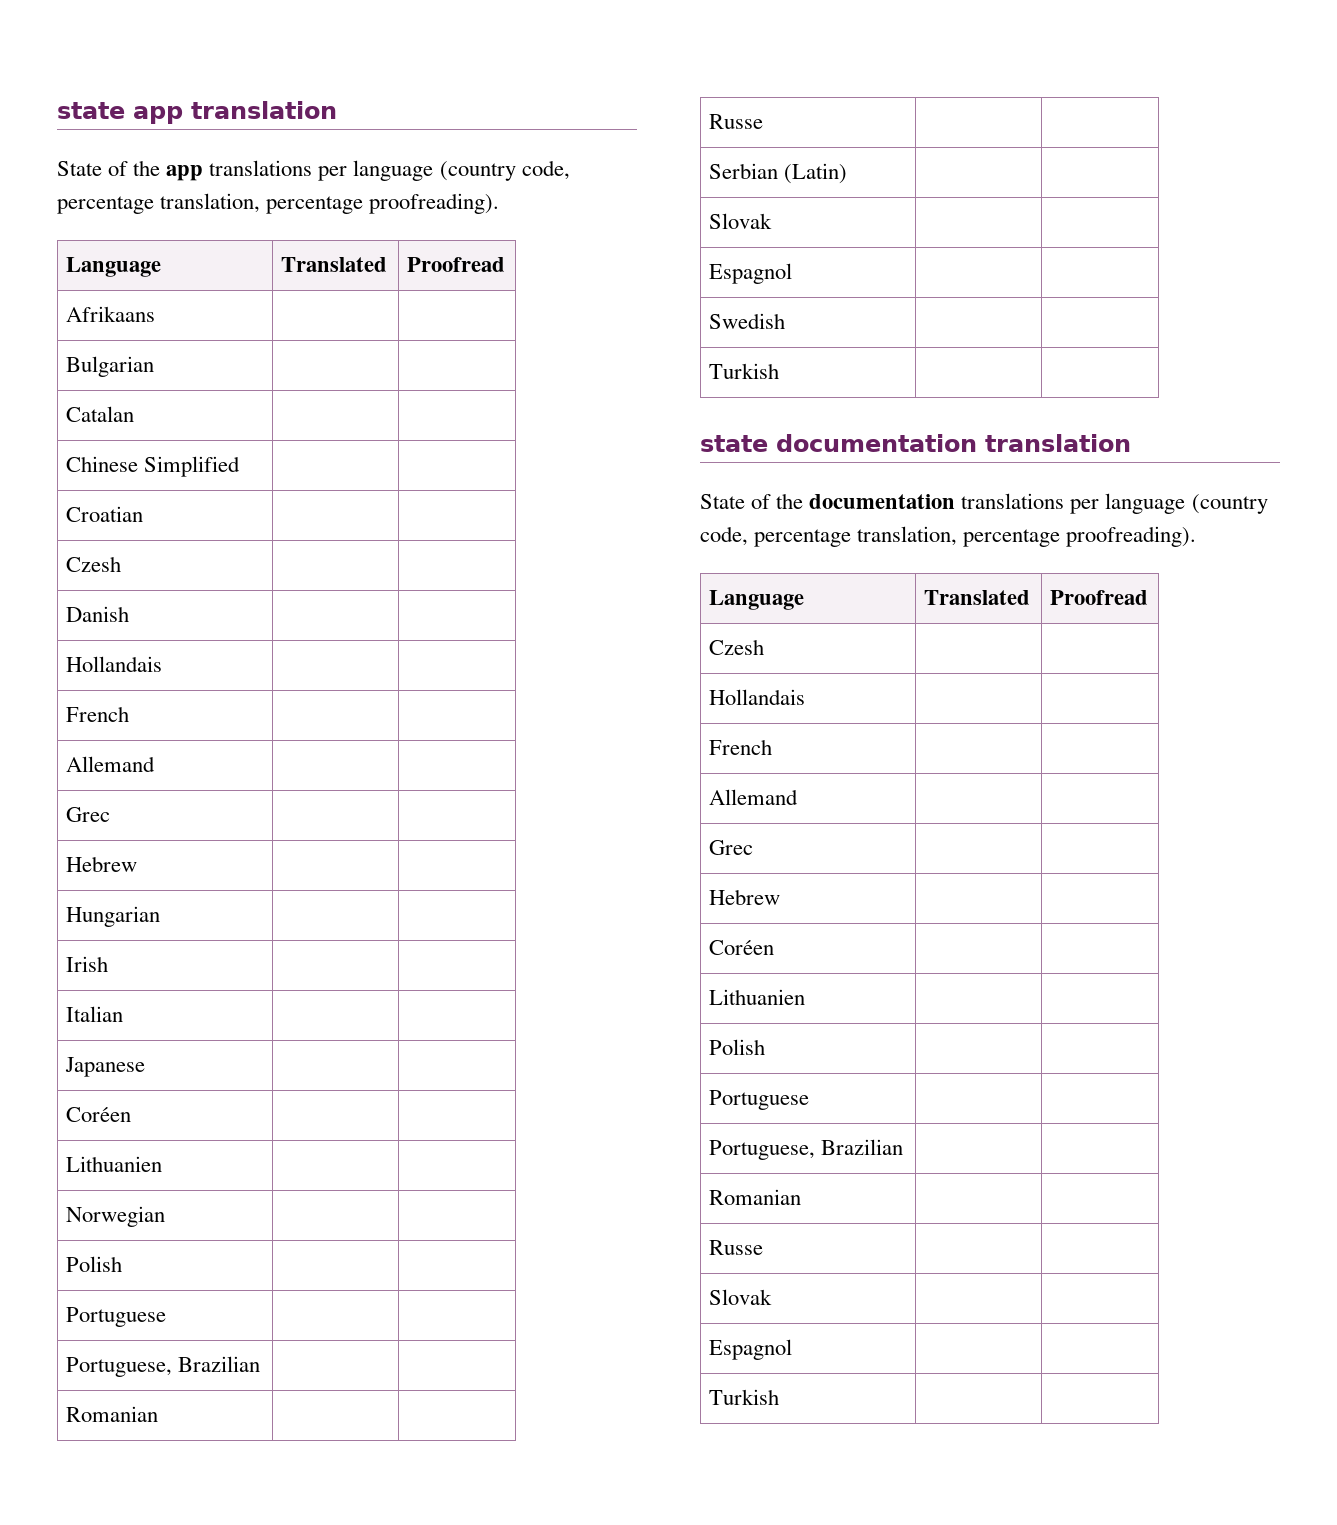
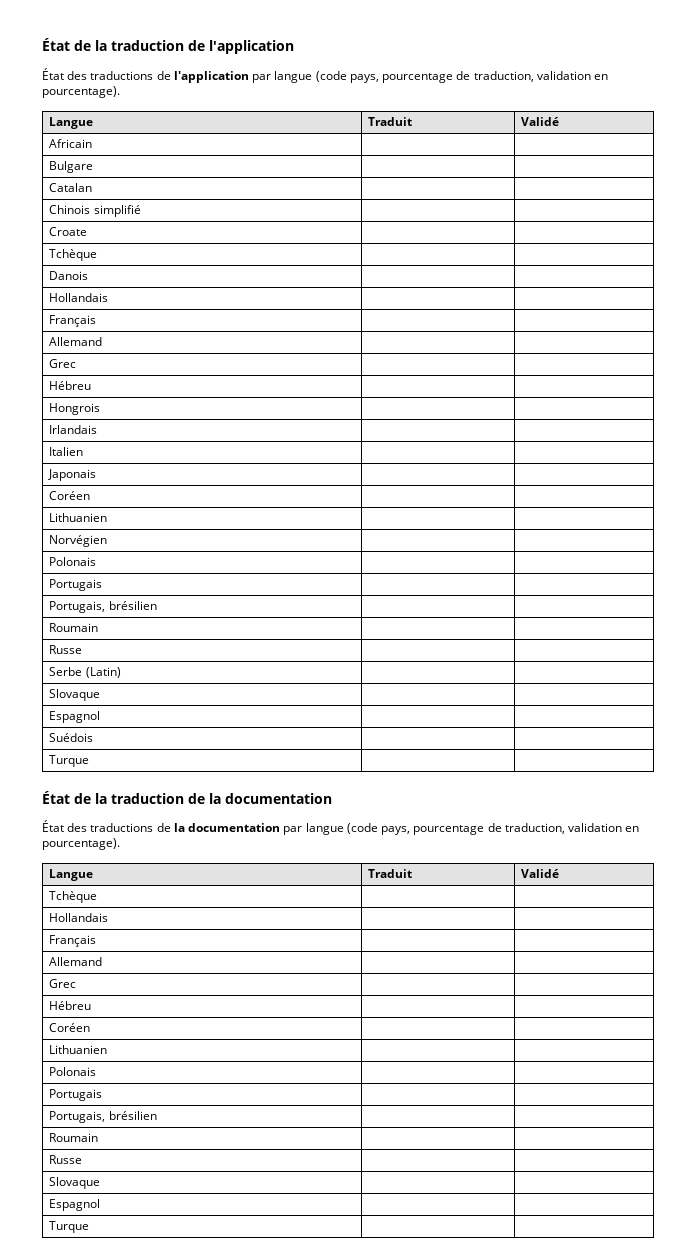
- state app translation
- State of the app translations per language (country code, percentage translation, percentage proofreading).
- Language | Translated | Proofread
- Afrikaans | |
- Bulgarian | |
+ État de la traduction de l'application
+ État des traductions de l'application par langue (code pays, pourcentage de traduction, validation en pourcentage).
+ Langue | Traduit | Validé
+ Africain | |
+ Bulgare | |
  Catalan | |
- Chinese Simplified | |
- Croatian | |
- Czesh | |
- Danish | |
+ Chinois simplifié | |
+ Croate | |
+ Tchèque | |
+ Danois | |
  Hollandais | |
- French | |
+ Français | |
  Allemand | |
  Grec | |
- Hebrew | |
- Hungarian | |
- Irish | |
- Italian | |
- Japanese | |
+ Hébreu | |
+ Hongrois | |
+ Irlandais | |
+ Italien | |
+ Japonais | |
  Coréen | |
  Lithuanien | |
- Norwegian | |
- Polish | |
- Portuguese | |
- Portuguese, Brazilian | |
- Romanian | |
+ Norvégien | |
+ Polonais | |
+ Portugais | |
+ Portugais, brésilien | |
+ Roumain | |
  Russe | |
- Serbian (Latin) | |
- Slovak | |
+ Serbe (Latin) | |
+ Slovaque | |
  Espagnol | |
- Swedish | |
- Turkish | |
- state documentation translation
- State of the documentation translations per language (country code, percentage translation, percentage proofreading).
- Language | Translated | Proofread
- Czesh | |
+ Suédois | |
+ Turque | |
+ État de la traduction de la documentation
+ État des traductions de la documentation par langue (code pays, pourcentage de traduction, validation en pourcentage).
+ Langue | Traduit | Validé
+ Tchèque | |
  Hollandais | |
- French | |
+ Français | |
  Allemand | |
  Grec | |
- Hebrew | |
+ Hébreu | |
  Coréen | |
  Lithuanien | |
- Polish | |
- Portuguese | |
- Portuguese, Brazilian | |
- Romanian | |
+ Polonais | |
+ Portugais | |
+ Portugais, brésilien | |
+ Roumain | |
  Russe | |
- Slovak | |
+ Slovaque | |
  Espagnol | |
- Turkish | |
+ Turque | |

